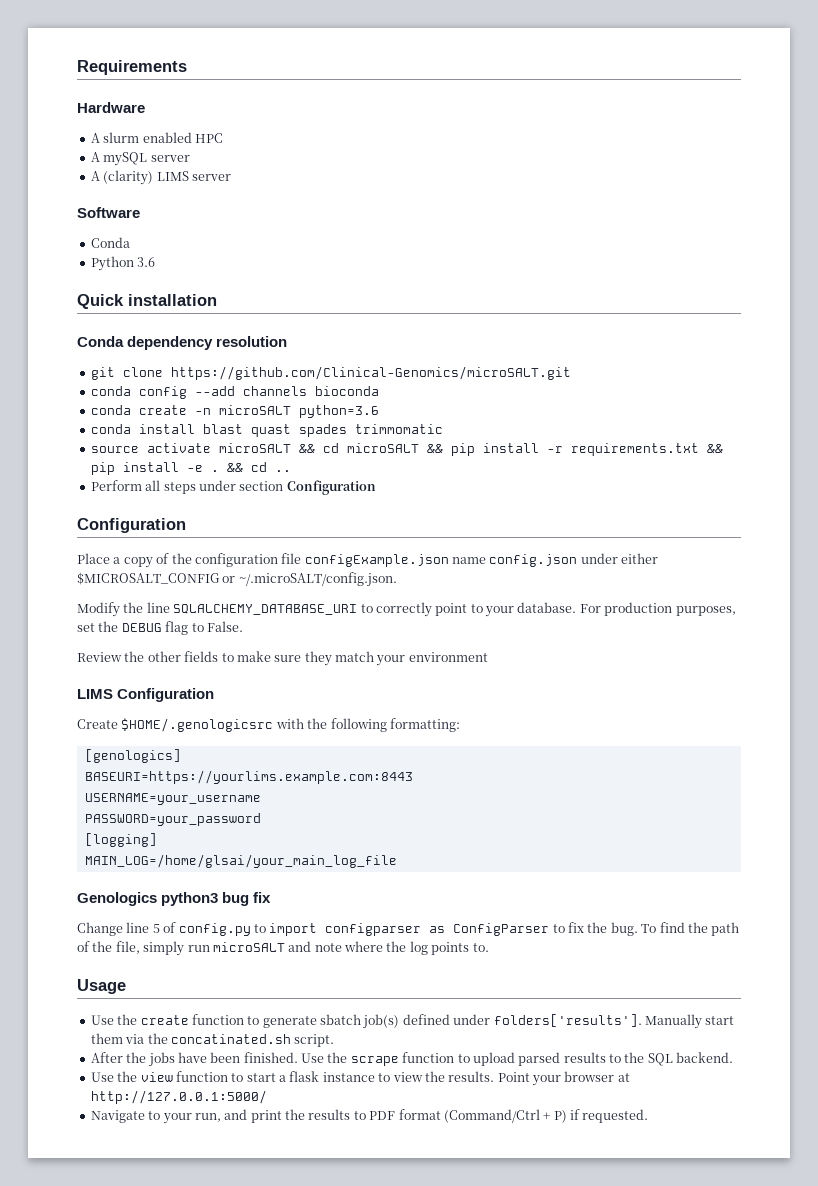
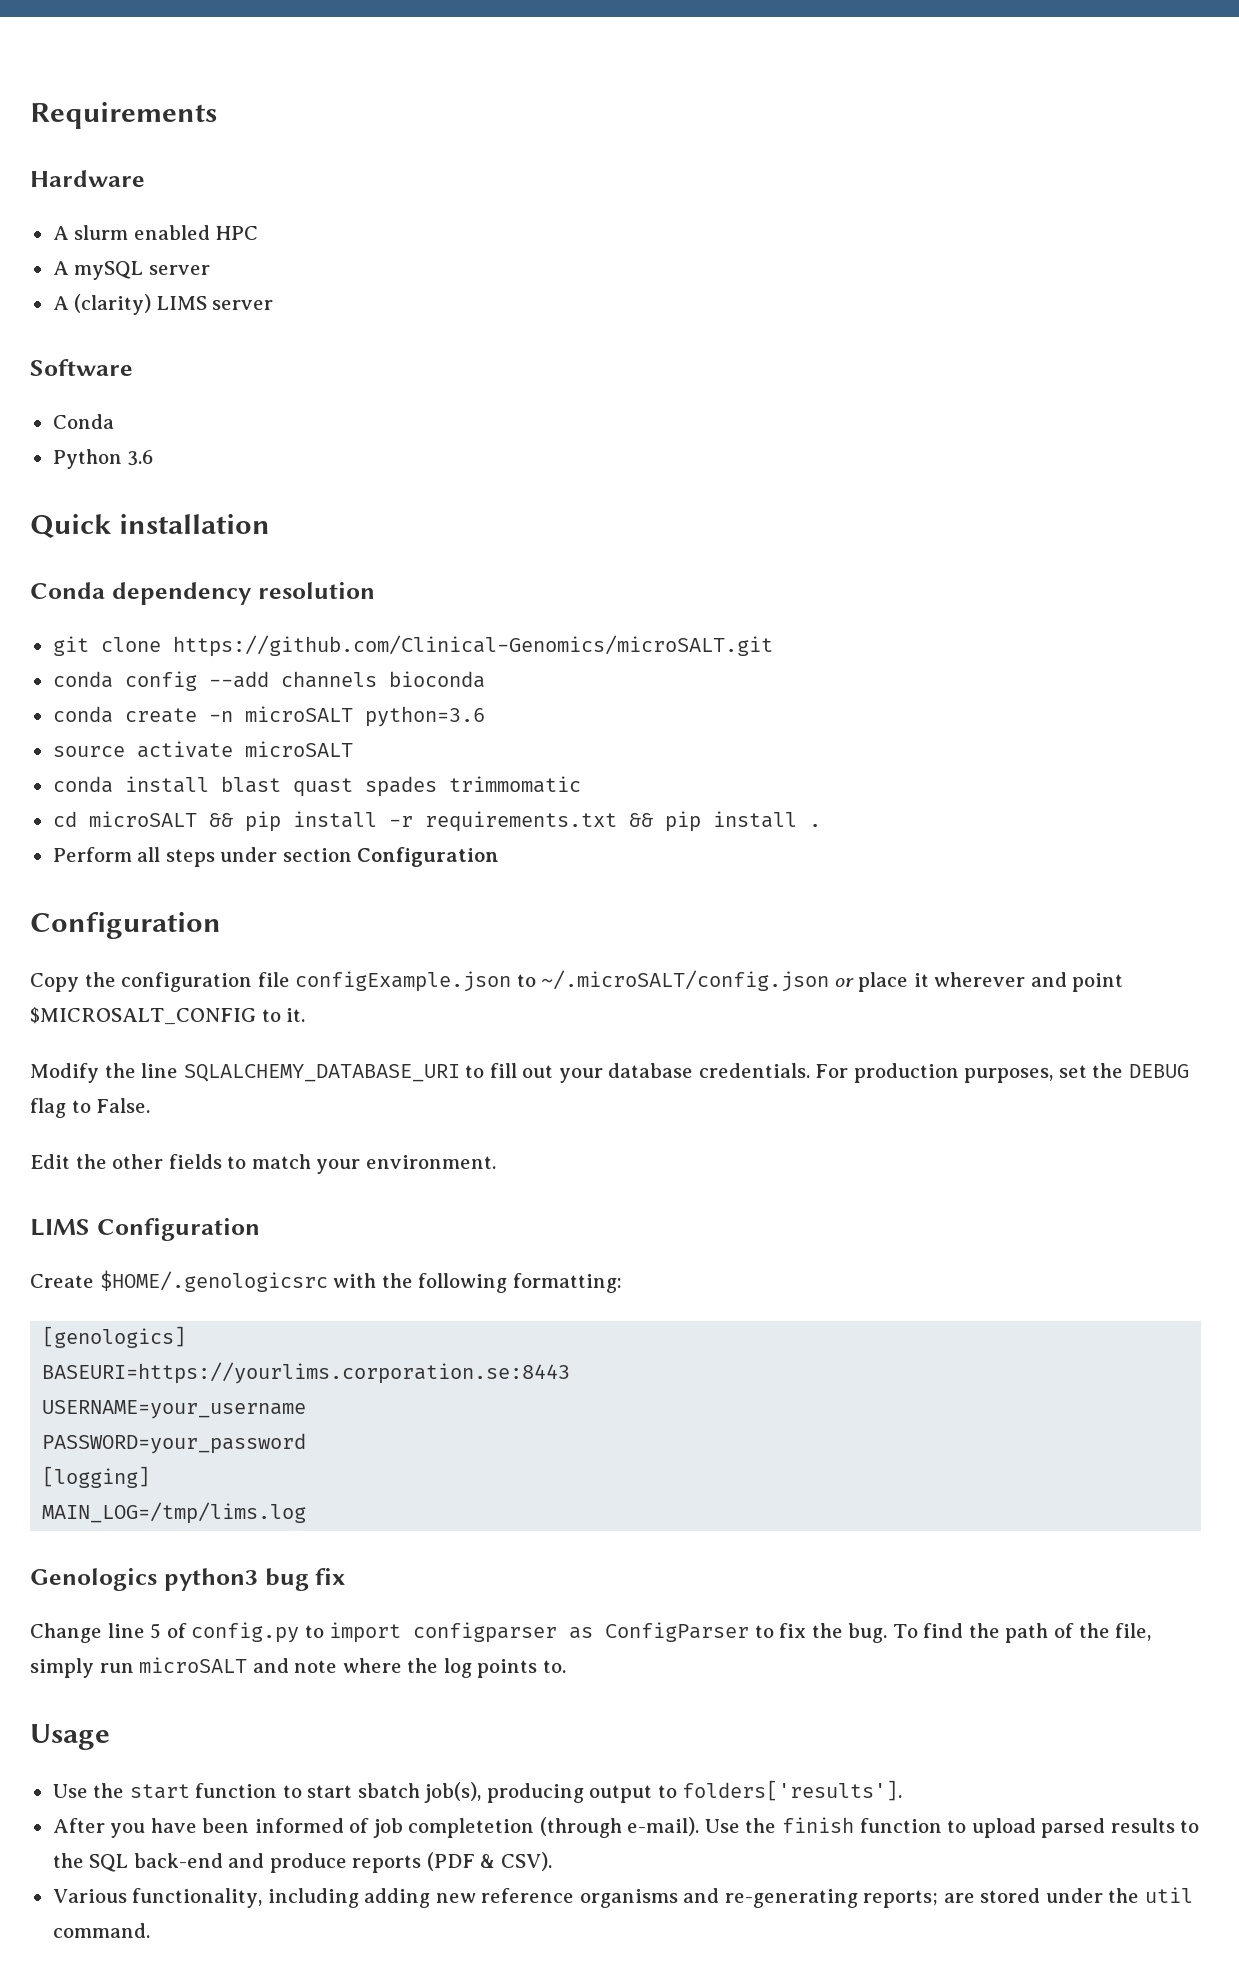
+ source activate microSALT
- source activate microSALT && cd microSALT && pip install -r requirements.txt && pip install -e . && cd ..
+ cd microSALT && pip install -r requirements.txt && pip install .
- Place a copy of the configuration file configExample.json name config.json under either $MICROSALT_CONFIG or ~/.microSALT/config.json.
+ Copy the configuration file configExample.json to ~/.microSALT/config.json or place it wherever and point $MICROSALT_CONFIG to it.
- Modify the line SQLALCHEMY_DATABASE_URI to correctly point to your database.
+ Modify the line SQLALCHEMY_DATABASE_URI to fill out your database credentials.
- Review the other fields to make sure they match your environment
+ Edit the other fields to match your environment.
- BASEURI=https://yourlims.example.com:8443
+ BASEURI=https://yourlims.corporation.se:8443
- MAIN_LOG=/home/glsai/your_main_log_file
+ MAIN_LOG=/tmp/lims.log
- Use the create function to generate sbatch job(s) defined under folders['results']. Manually start them via the concatinated.sh script.
- After the jobs have been finished. Use the scrape function to upload parsed results to the SQL backend.
- Use the view function to start a flask instance to view the results. Point your browser at http://127.0.0.1:5000/
- Navigate to your run, and print the results to PDF format (Command/Ctrl + P) if requested.
+ Use the start function to start sbatch job(s), producing output to folders['results'].
+ After you have been informed of job completetion (through e-mail). Use the finish function to upload parsed results to the SQL back-end and produce reports (PDF & CSV).
+ Various functionality, including adding new reference organisms and re-generating reports; are stored under the util command.

